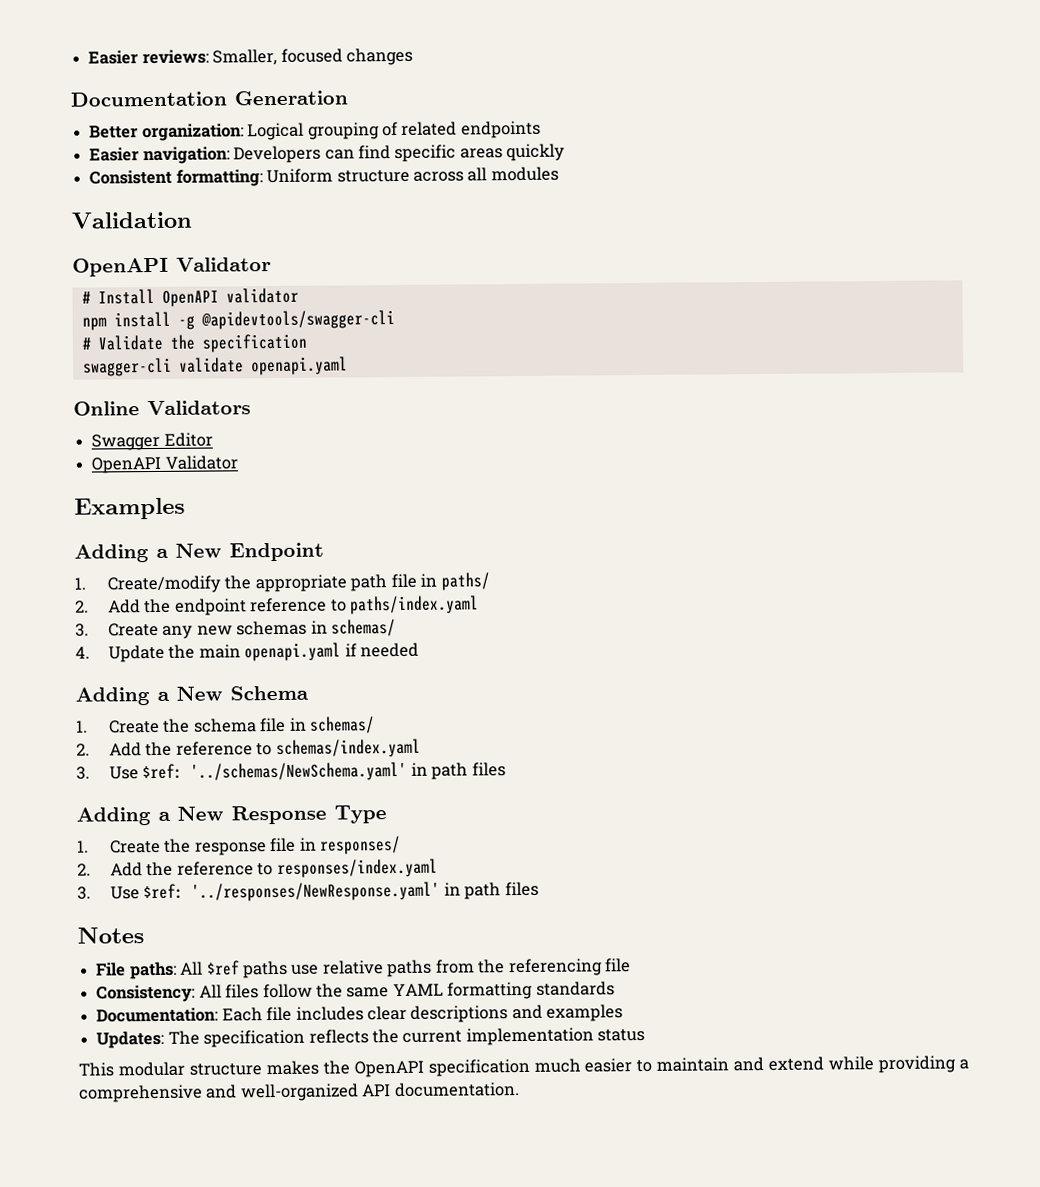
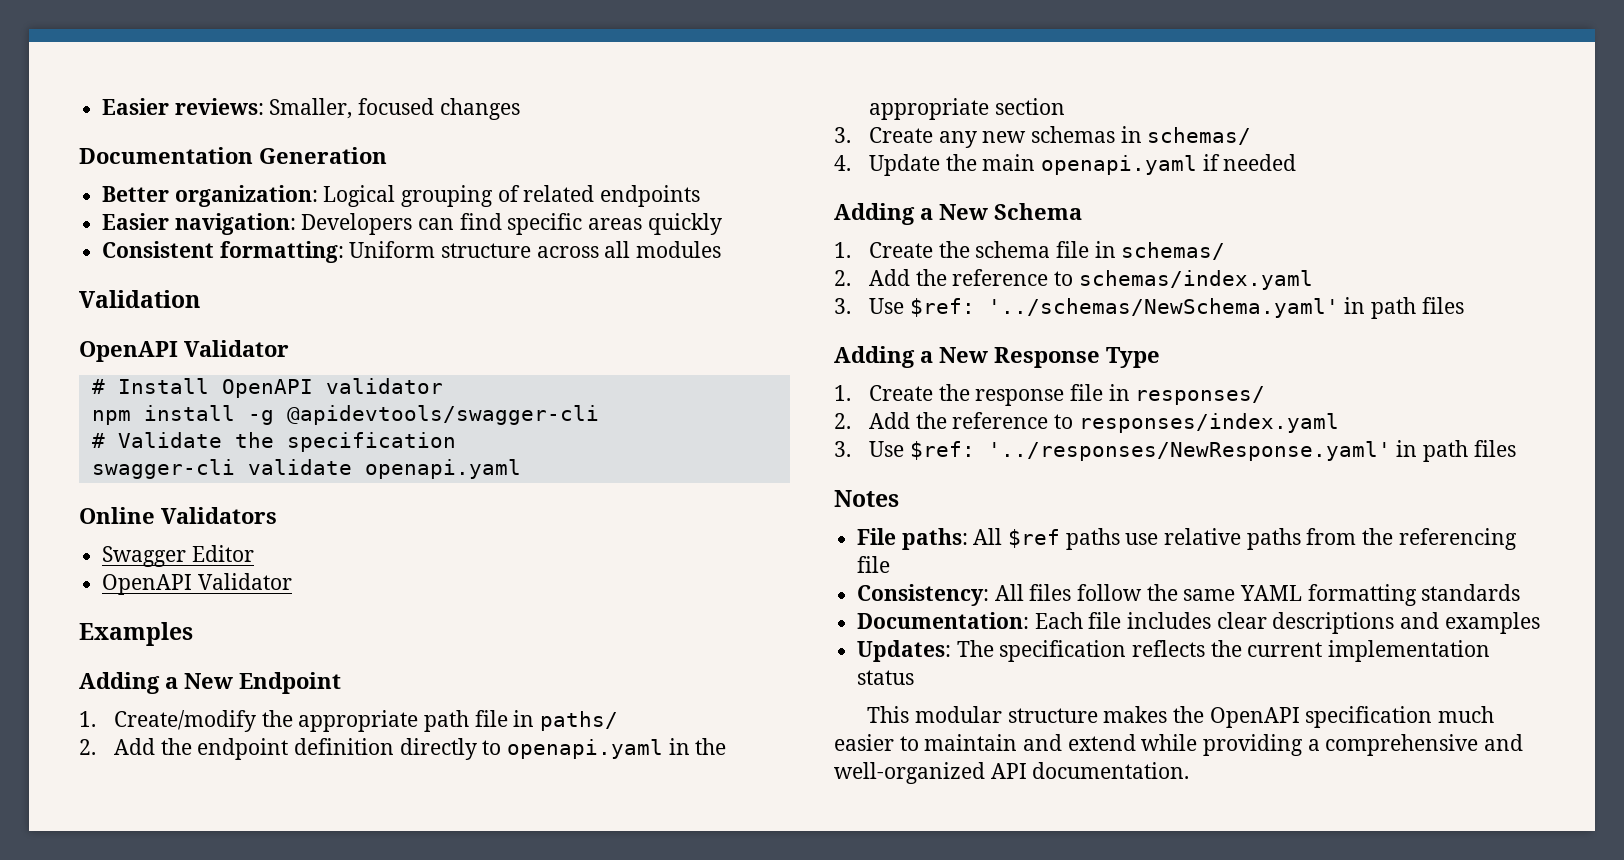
- 2. Add the endpoint reference to paths/index.yaml
+ 2. Add the endpoint definition directly to openapi.yaml in the appropriate section

